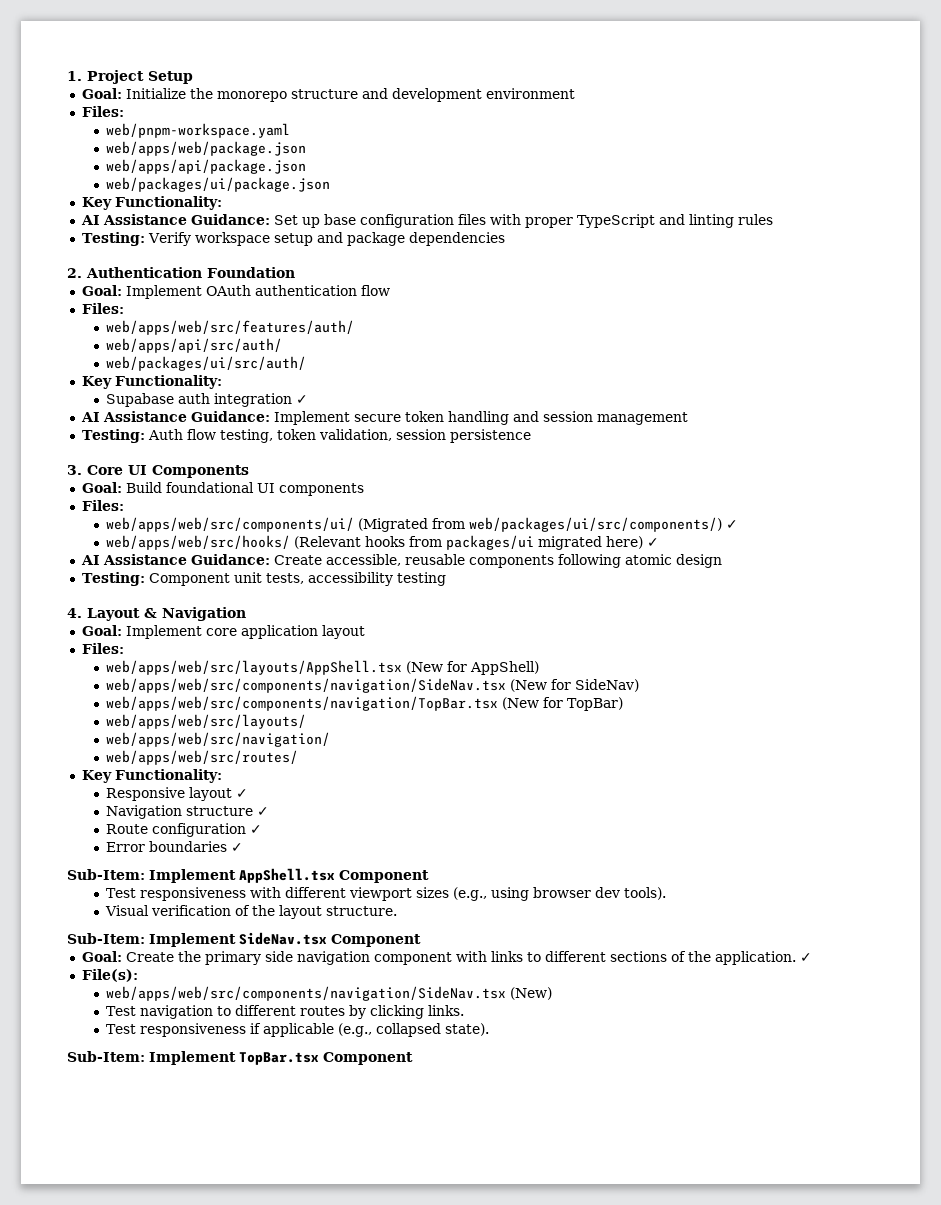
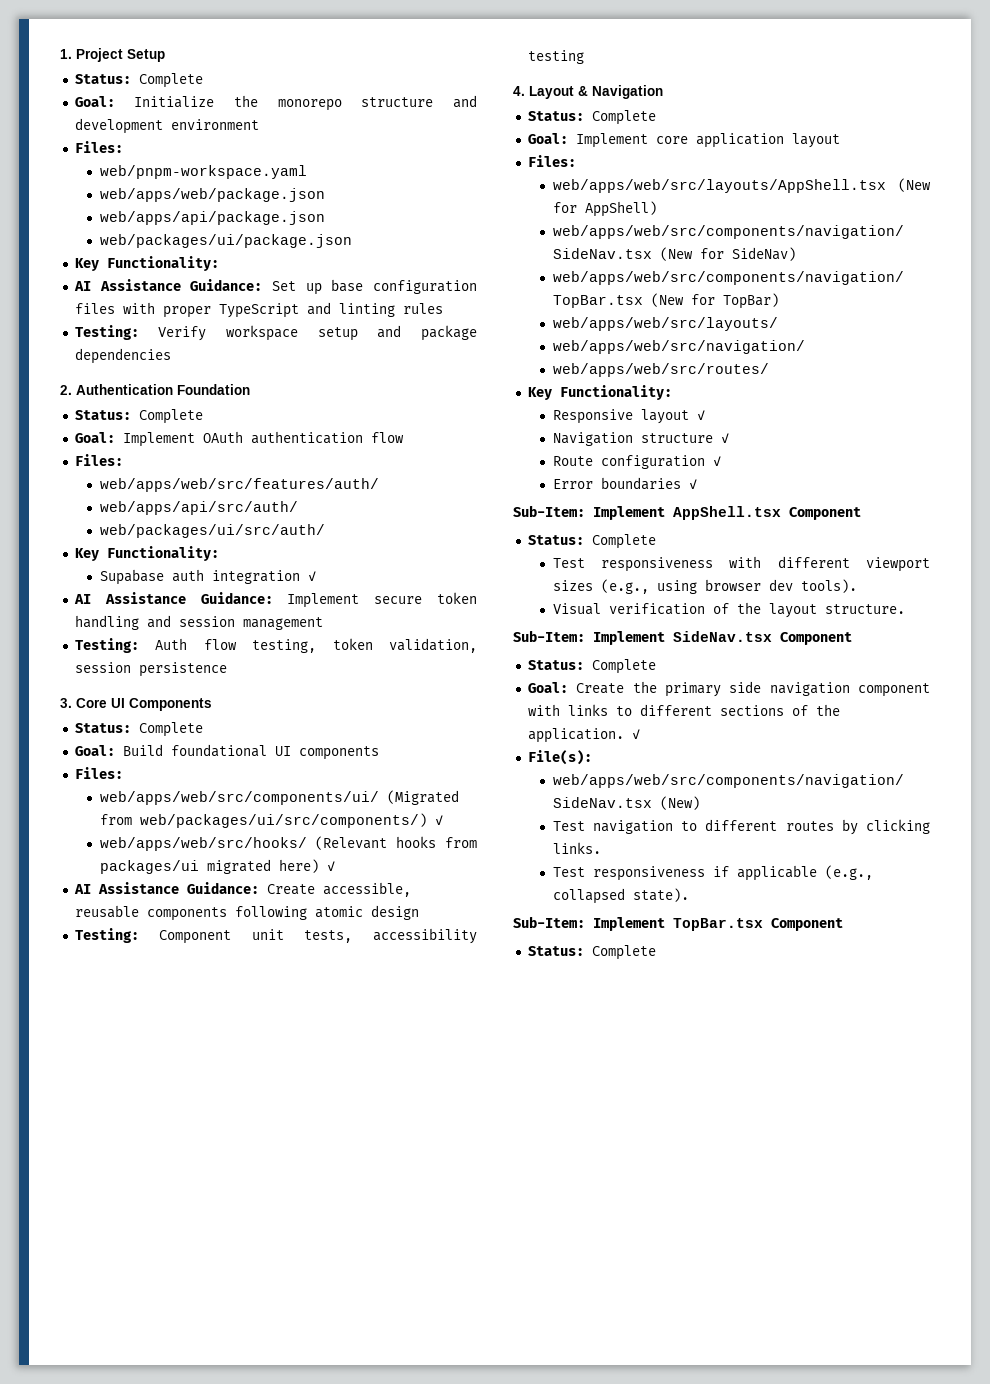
  1. Project Setup
+ Status: Complete
  2. Authentication Foundation
+ Status: Complete
  3. Core UI Components
+ Status: Complete
  4. Layout & Navigation
+ Status: Complete
  Sub-Item: Implement AppShell.tsx Component
+ Status: Complete
  Sub-Item: Implement SideNav.tsx Component
+ Status: Complete
  Sub-Item: Implement TopBar.tsx Component
+ Status: Complete

